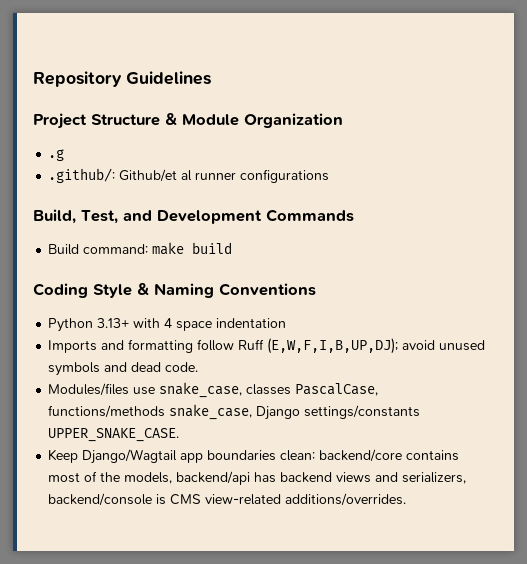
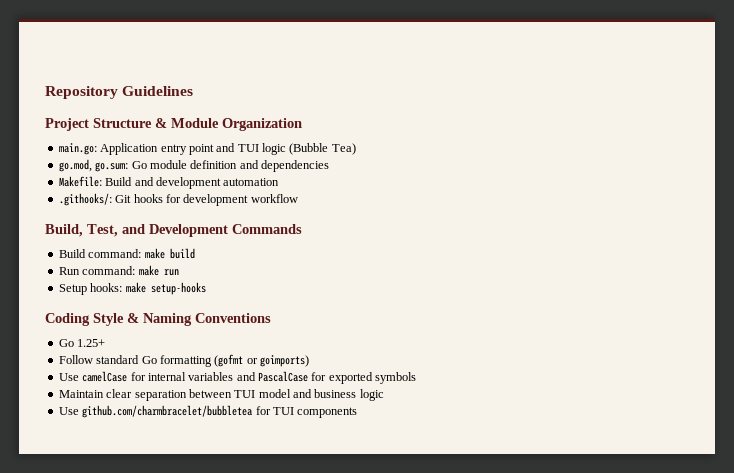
- .g
- .github/: Github/et al runner configurations
+ main.go: Application entry point and TUI logic (Bubble Tea)
+ go.mod, go.sum: Go module definition and dependencies
+ Makefile: Build and development automation
+ .githooks/: Git hooks for development workflow
+ Run command: make run
+ Setup hooks: make setup-hooks
- Python 3.13+ with 4 space indentation
- Imports and formatting follow Ruff (E,W,F,I,B,UP,DJ); avoid unused symbols and dead code.
- Modules/files use snake_case, classes PascalCase, functions/methods snake_case, Django settings/constants UPPER_SNAKE_CASE.
- Keep Django/Wagtail app boundaries clean: backend/core contains most of the models, backend/api has backend views and serializers, backend/console is CMS view-related additions/overrides.
+ Go 1.25+
+ Follow standard Go formatting (gofmt or goimports)
+ Use camelCase for internal variables and PascalCase for exported symbols
+ Maintain clear separation between TUI model and business logic
+ Use github.com/charmbracelet/bubbletea for TUI components

